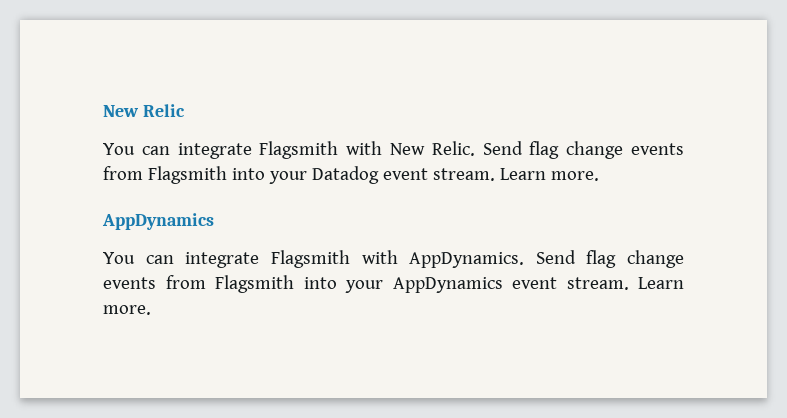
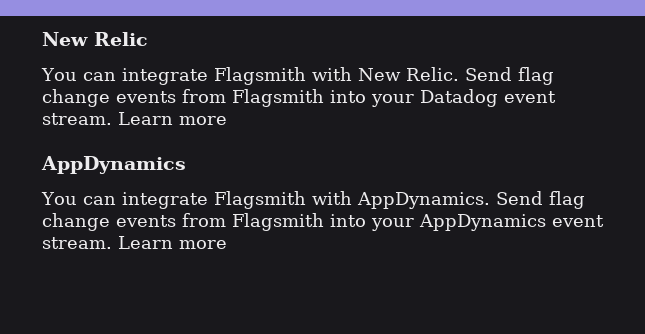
- Send flag change events from Flagsmith into your Datadog event stream. Learn more.
+ Send flag change events from Flagsmith into your Datadog event stream. Learn more
- Send flag change events from Flagsmith into your AppDynamics event stream. Learn more.
+ Send flag change events from Flagsmith into your AppDynamics event stream. Learn more

